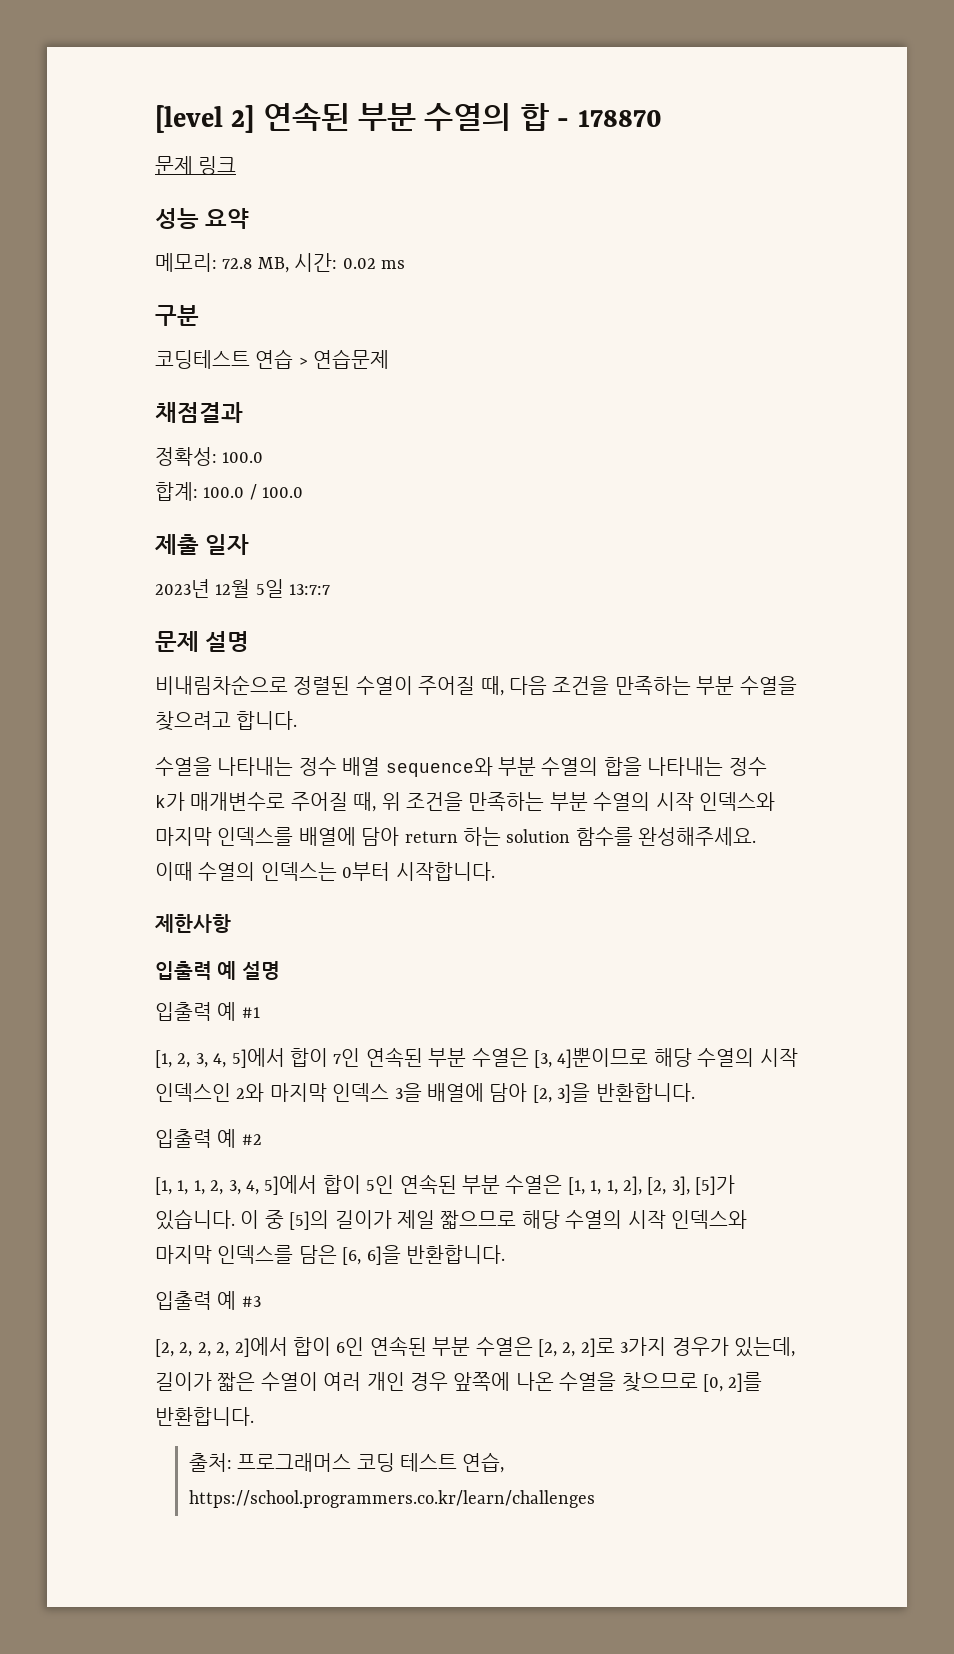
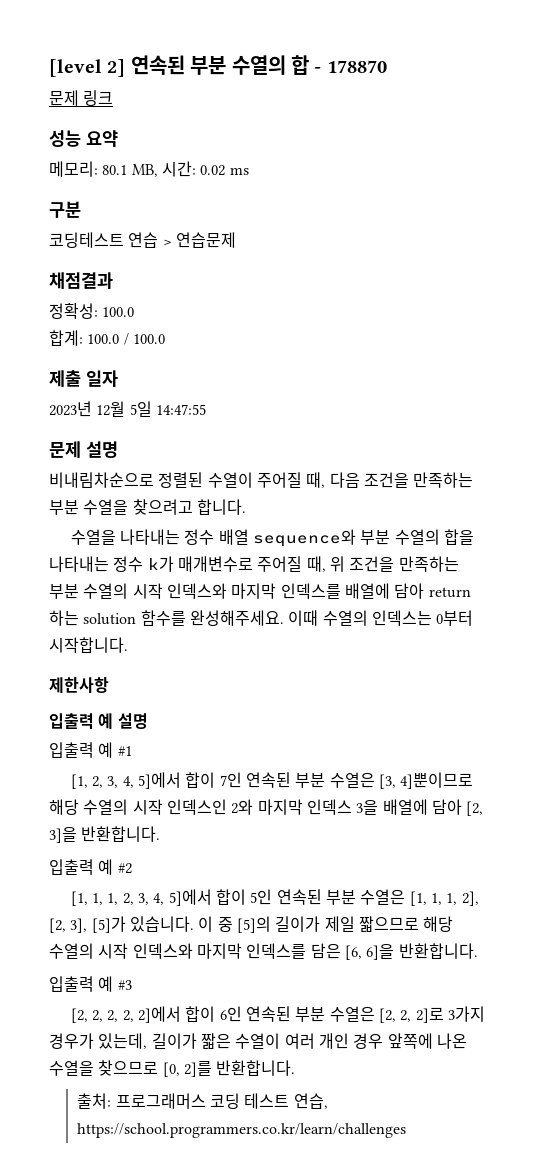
- 메모리: 72.8 MB, 시간: 0.02 ms
+ 메모리: 80.1 MB, 시간: 0.02 ms
- 2023년 12월 5일 13:7:7
+ 2023년 12월 5일 14:47:55

